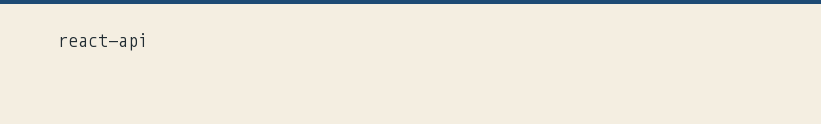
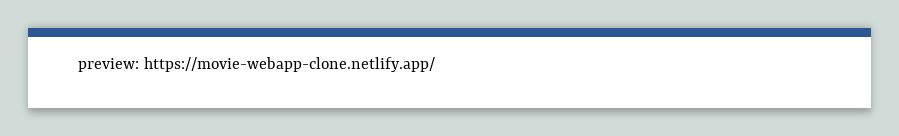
- react-api
+ preview: https://movie-webapp-clone.netlify.app/

